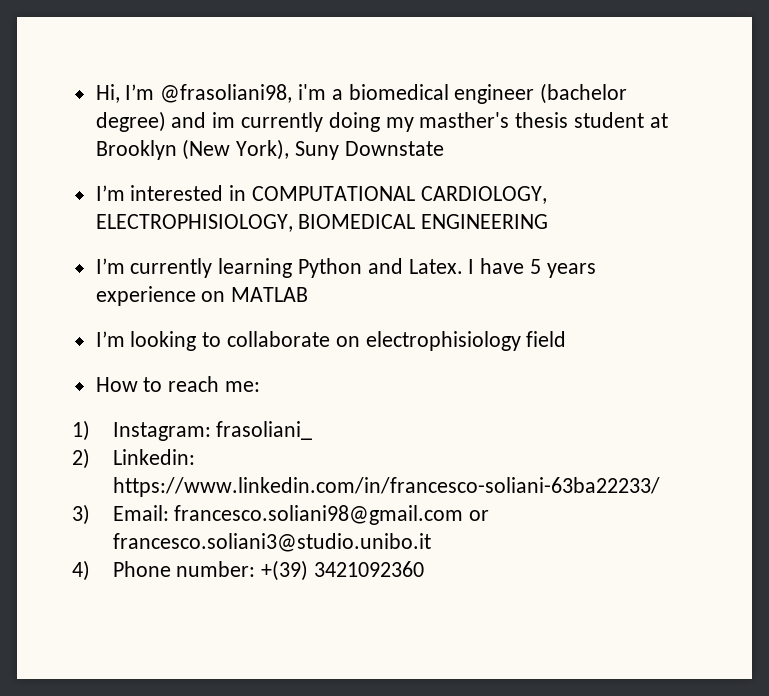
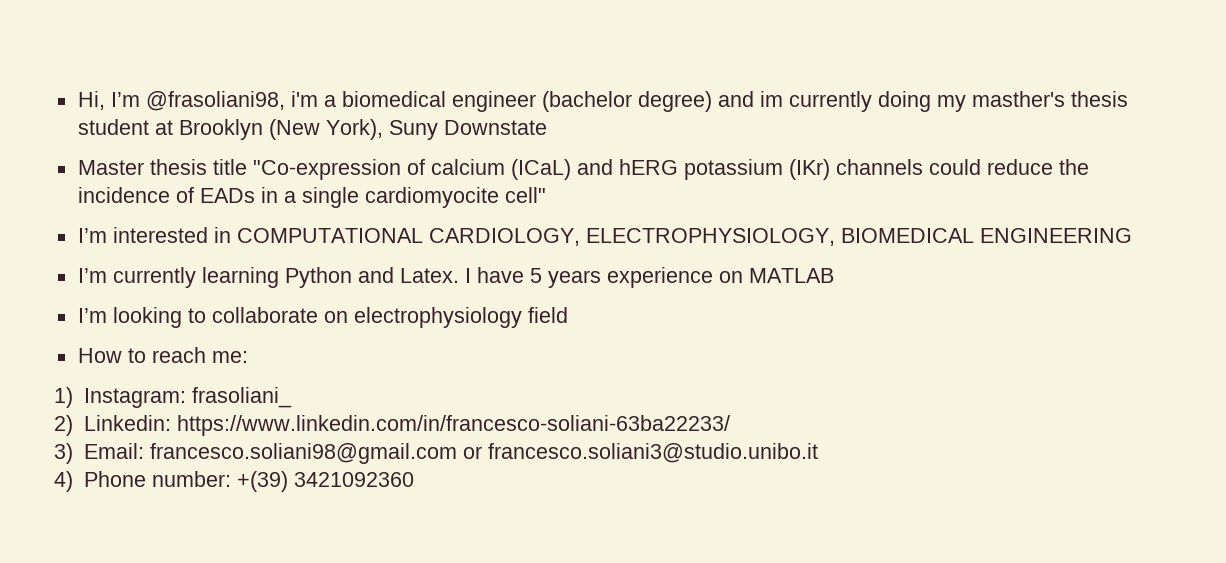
+ Master thesis title "Co-expression of calcium (ICaL) and hERG potassium (IKr) channels could reduce the incidence of EADs in a single cardiomyocite cell"
- I’m interested in COMPUTATIONAL CARDIOLOGY, ELECTROPHISIOLOGY, BIOMEDICAL ENGINEERING
+ I’m interested in COMPUTATIONAL CARDIOLOGY, ELECTROPHYSIOLOGY, BIOMEDICAL ENGINEERING
- I’m looking to collaborate on electrophisiology field
+ I’m looking to collaborate on electrophysiology field

